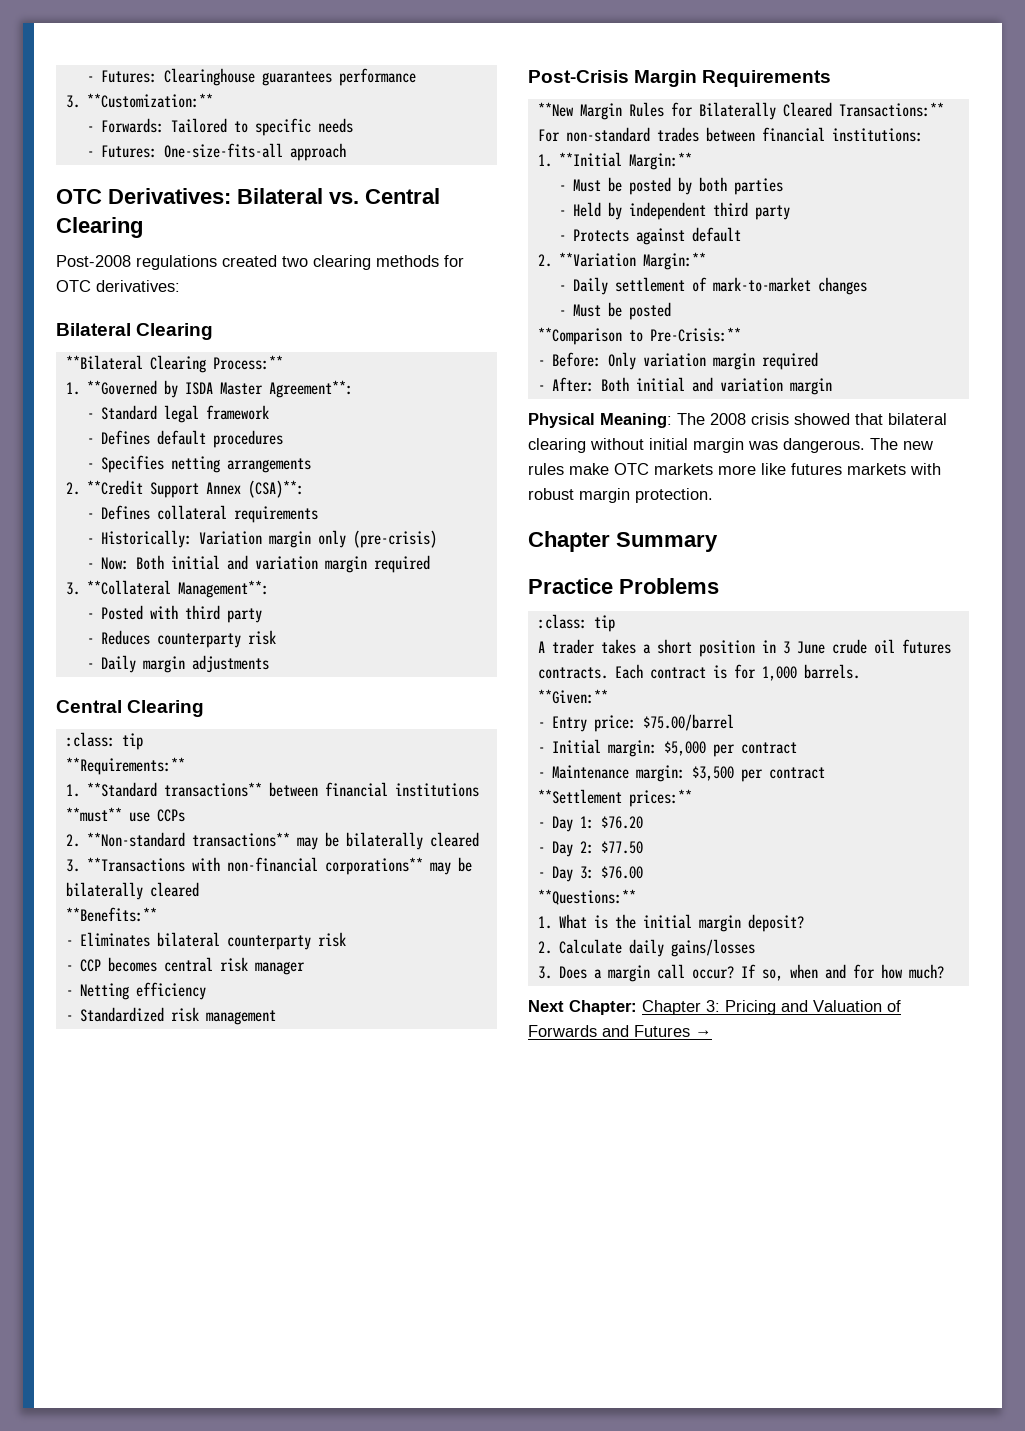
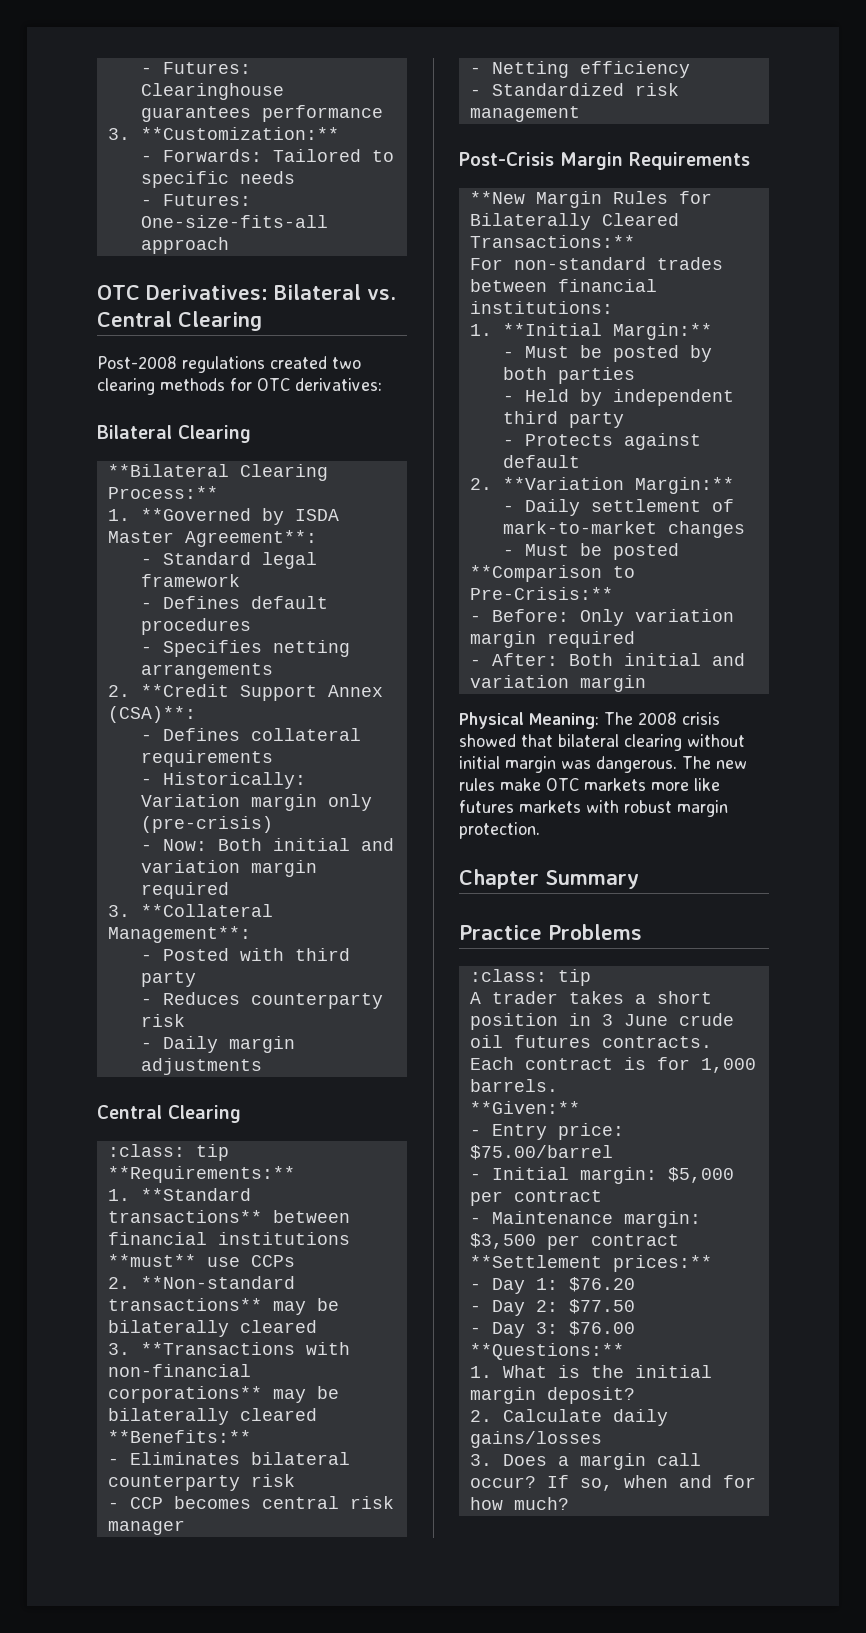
- Next Chapter: Chapter 3: Pricing and Valuation of Forwards and Futures →

